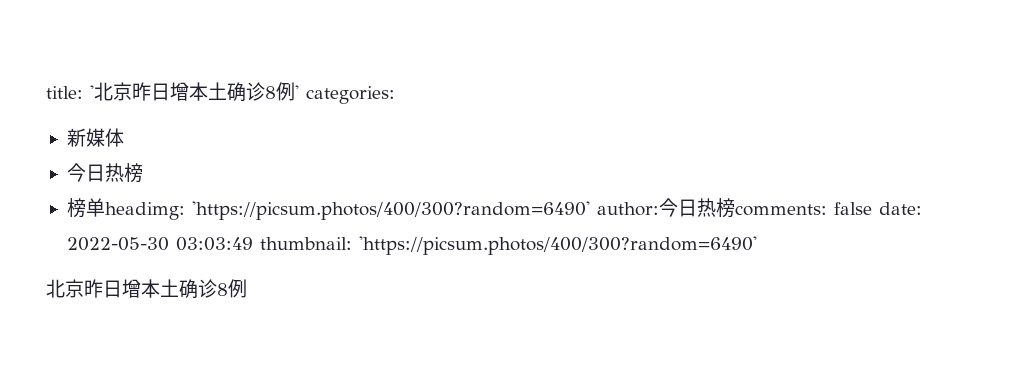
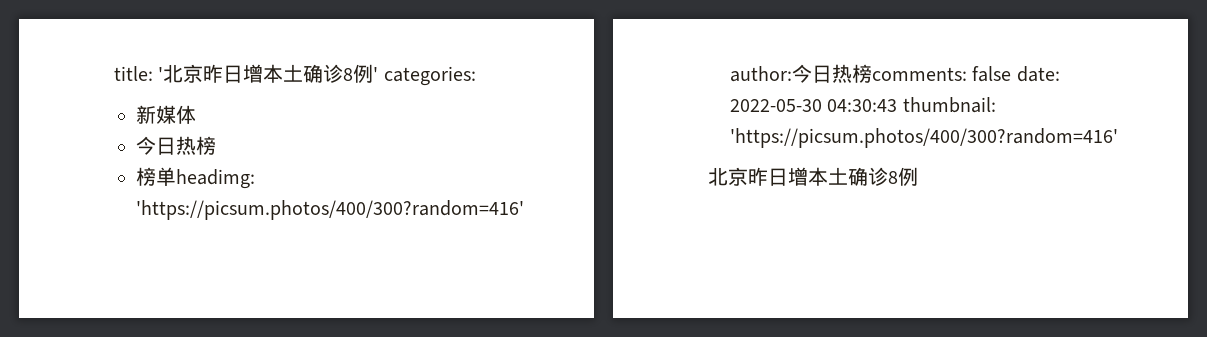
- 榜单headimg: 'https://picsum.photos/400/300?random=6490' author:今日热榜comments: false date: 2022-05-30 03:03:49 thumbnail: 'https://picsum.photos/400/300?random=6490'
+ 榜单headimg: 'https://picsum.photos/400/300?random=416' author:今日热榜comments: false date: 2022-05-30 04:30:43 thumbnail: 'https://picsum.photos/400/300?random=416'

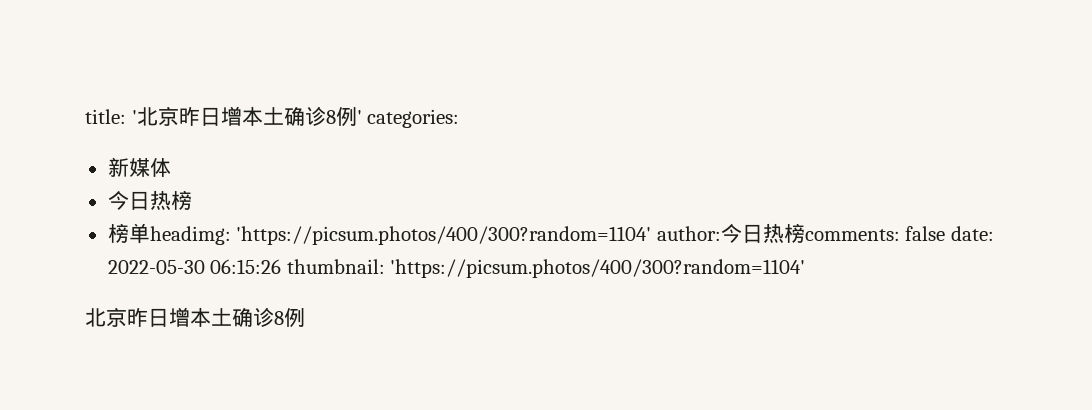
- 榜单headimg: 'https://picsum.photos/400/300?random=416' author:今日热榜comments: false date: 2022-05-30 04:30:43 thumbnail: 'https://picsum.photos/400/300?random=416'
+ 榜单headimg: 'https://picsum.photos/400/300?random=1104' author:今日热榜comments: false date: 2022-05-30 06:15:26 thumbnail: 'https://picsum.photos/400/300?random=1104'

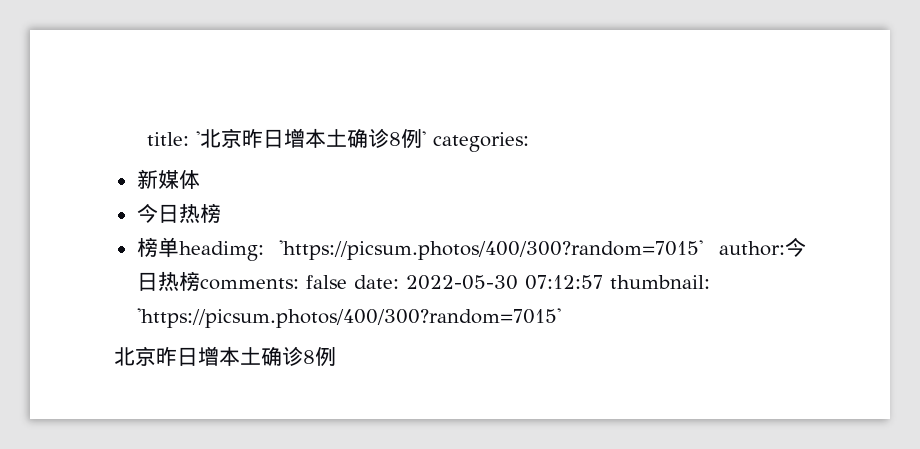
- 榜单headimg: 'https://picsum.photos/400/300?random=1104' author:今日热榜comments: false date: 2022-05-30 06:15:26 thumbnail: 'https://picsum.photos/400/300?random=1104'
+ 榜单headimg: 'https://picsum.photos/400/300?random=7015' author:今日热榜comments: false date: 2022-05-30 07:12:57 thumbnail: 'https://picsum.photos/400/300?random=7015'

